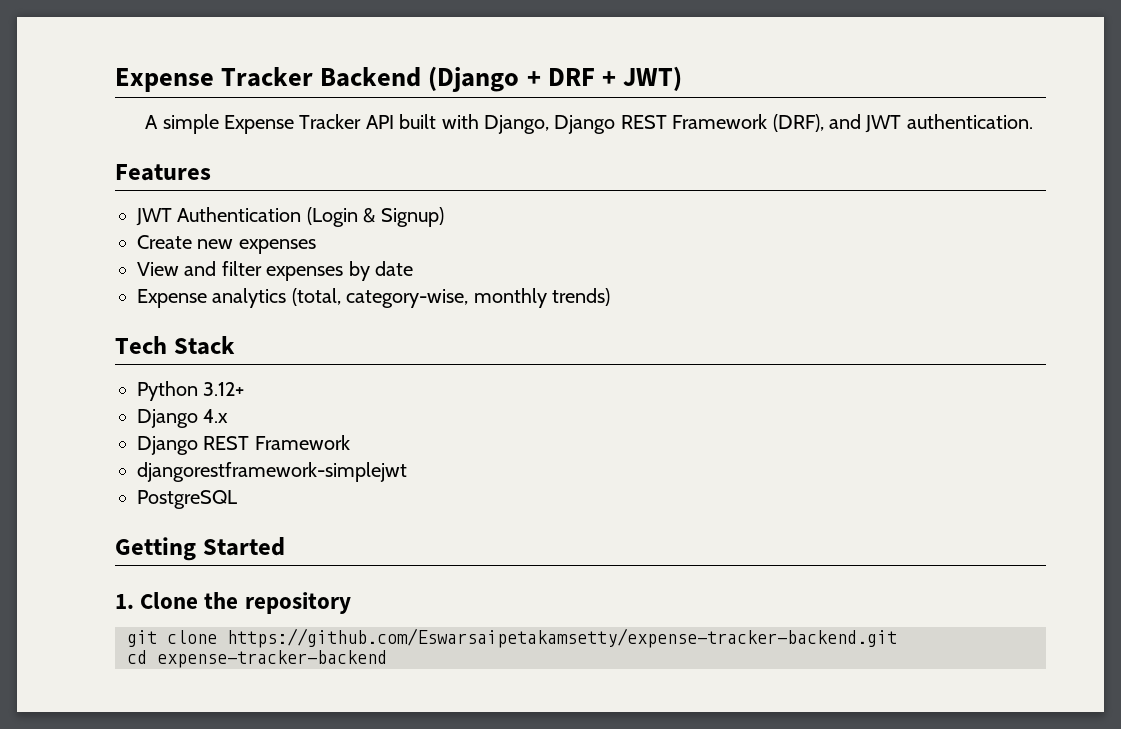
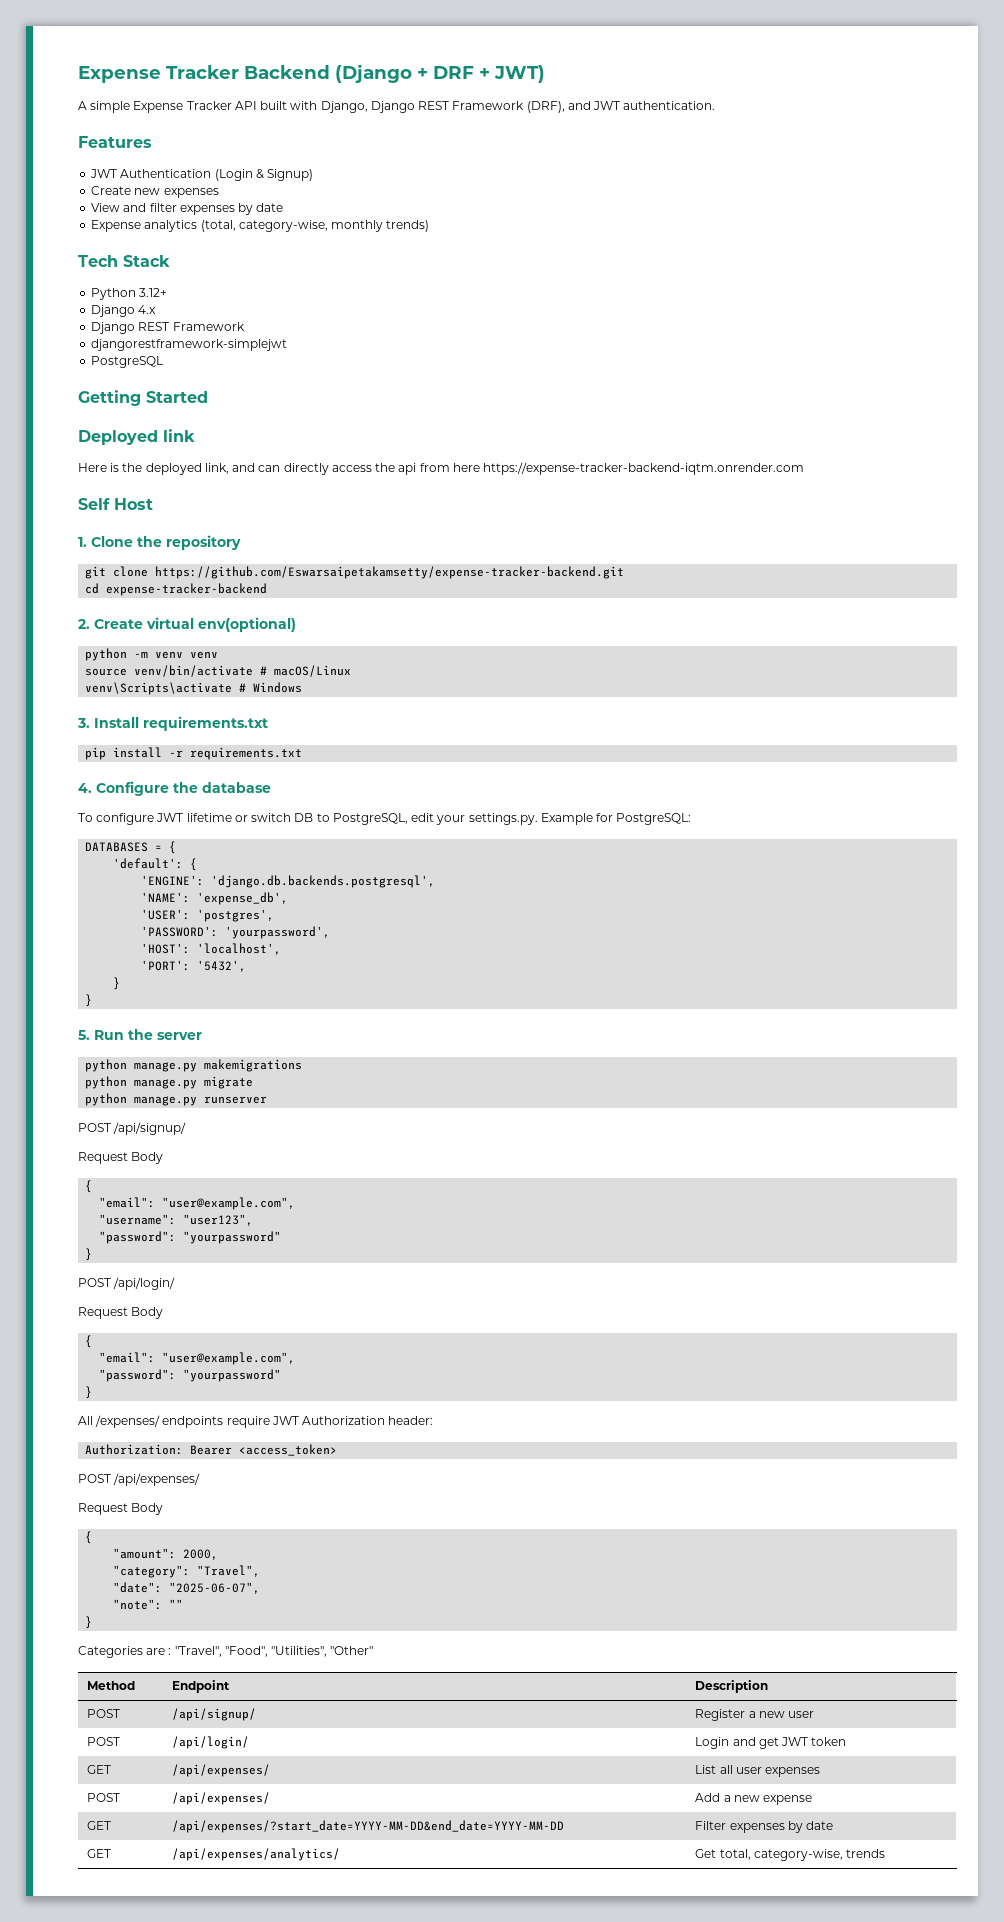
+ Deployed link
+ Here is the deployed link, and can directly access the api from here https://expense-tracker-backend-iqtm.onrender.com
+ Self Host
+ 2. Create virtual env(optional)
+ python -m venv venv
+ source venv/bin/activate # macOS/Linux
+ venv\Scripts\activate # Windows
+ 3. Install requirements.txt
+ pip install -r requirements.txt
+ 4. Configure the database
+ To configure JWT lifetime or switch DB to PostgreSQL, edit your settings.py. Example for PostgreSQL:
+ DATABASES = {
+ 'default': {
+ 'ENGINE': 'django.db.backends.postgresql',
+ 'NAME': 'expense_db',
+ 'USER': 'postgres',
+ 'PASSWORD': 'yourpassword',
+ 'HOST': 'localhost',
+ 'PORT': '5432',
+ }
+ }
+ 5. Run the server
+ python manage.py makemigrations
+ python manage.py migrate
+ python manage.py runserver
+ POST /api/signup/
+ Request Body
+ {
+ "email": "user@example.com",
+ "username": "user123",
+ "password": "yourpassword"
+ }
+ POST /api/login/
+ Request Body
+ {
+ "email": "user@example.com",
+ "password": "yourpassword"
+ }
+ All /expenses/ endpoints require JWT Authorization header:
+ Authorization: Bearer <access_token>
+ POST /api/expenses/
+ Request Body
+ {
+ "amount": 2000,
+ "category": "Travel",
+ "date": "2025-06-07",
+ "note": ""
+ }
+ Categories are : "Travel", "Food", "Utilities", "Other"
+ Method | Endpoint | Description
+ POST | /api/signup/ | Register a new user
+ POST | /api/login/ | Login and get JWT token
+ GET | /api/expenses/ | List all user expenses
+ POST | /api/expenses/ | Add a new expense
+ GET | /api/expenses/?start_date=YYYY-MM-DD&end_date=YYYY-MM-DD | Filter expenses by date
+ GET | /api/expenses/analytics/ | Get total, category-wise, trends

